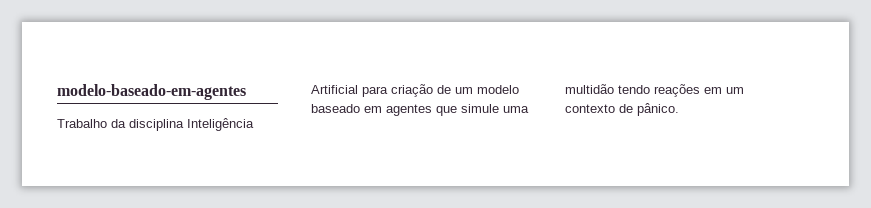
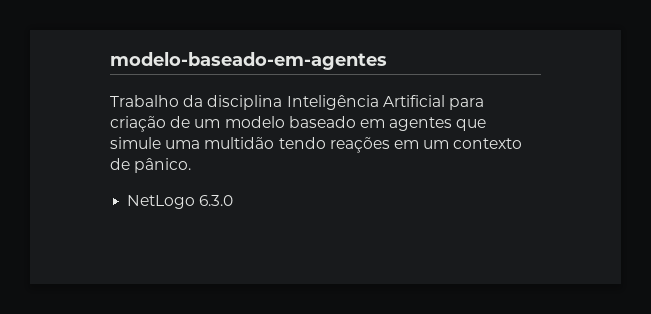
+ NetLogo 6.3.0

